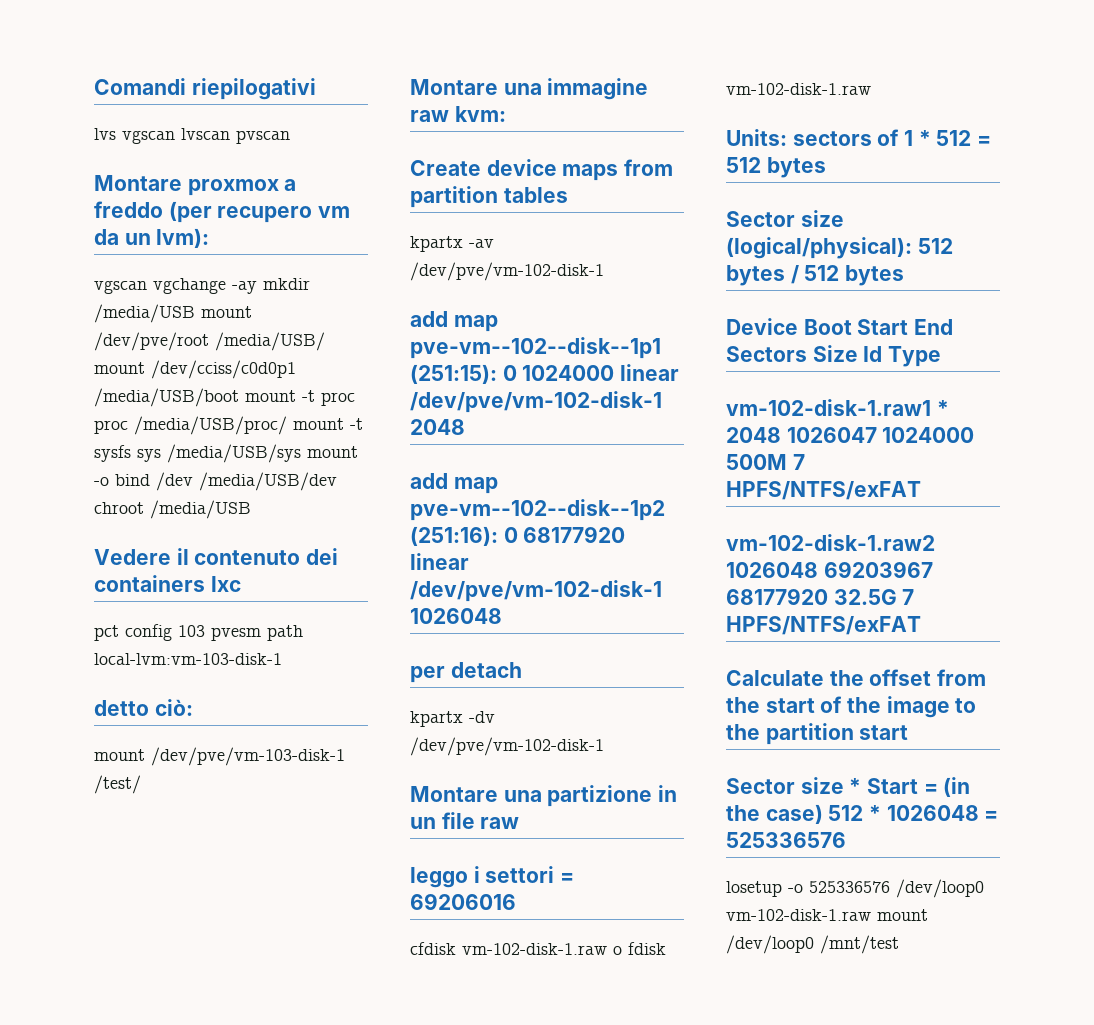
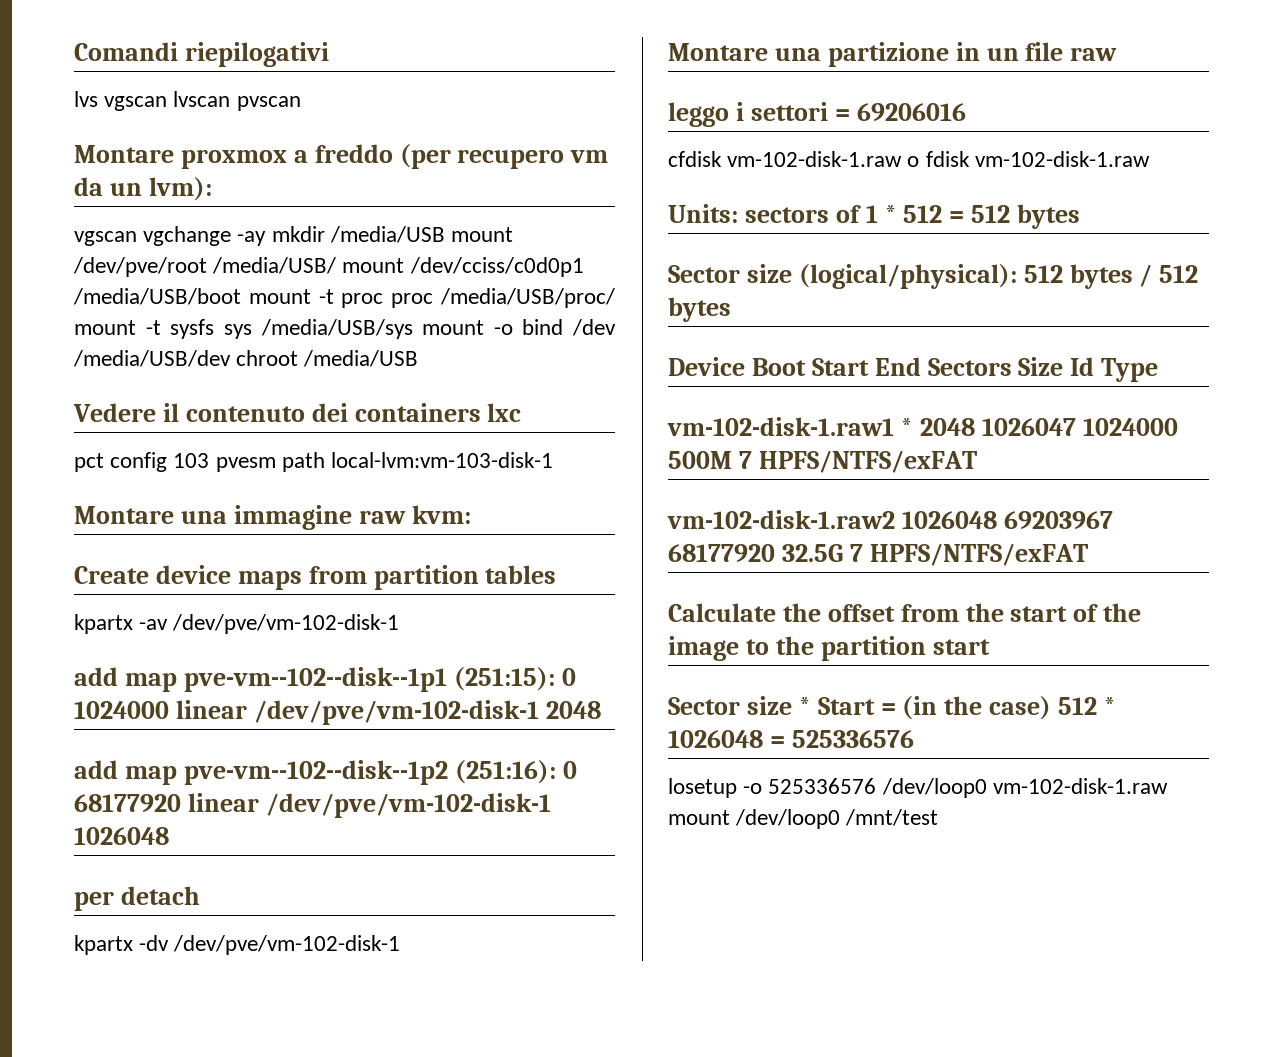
- detto ciò:
- mount /dev/pve/vm-103-disk-1 /test/

